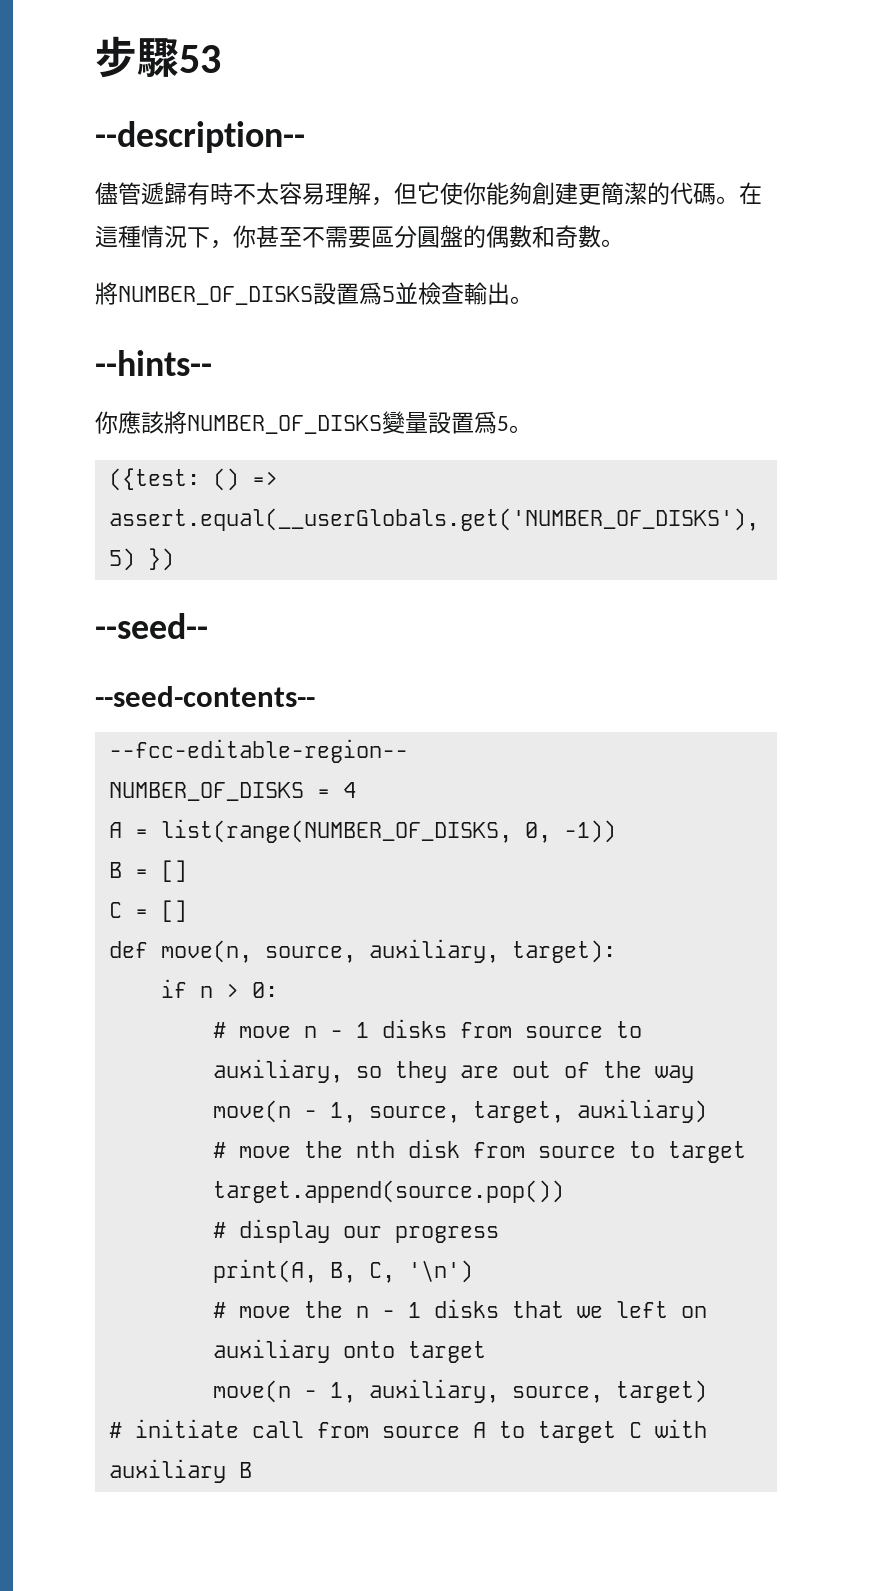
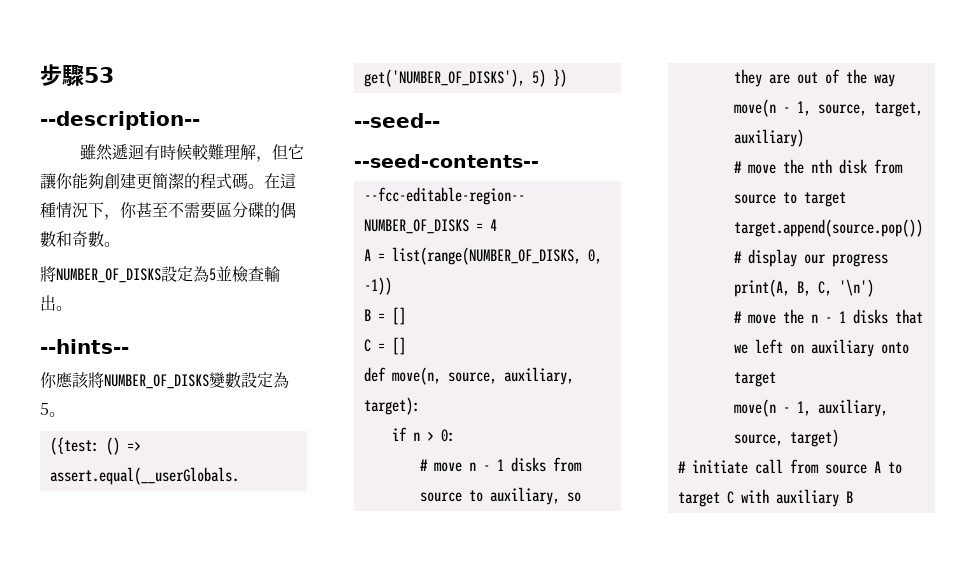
- 儘管遞歸有時不太容易理解，但它使你能夠創建更簡潔的代碼。
+ 雖然遞迴有時候較難理解，但它讓你能夠創建更簡潔的程式碼。
- 在這種情況下，你甚至不需要區分圓盤的偶數和奇數。
+ 在這種情況下，你甚至不需要區分碟的偶數和奇數。
- 將NUMBER_OF_DISKS設置爲5並檢查輸出。
+ 將NUMBER_OF_DISKS設定為5並檢查輸出。
- 你應該將NUMBER_OF_DISKS變量設置爲5。
+ 你應該將NUMBER_OF_DISKS變數設定為5。

